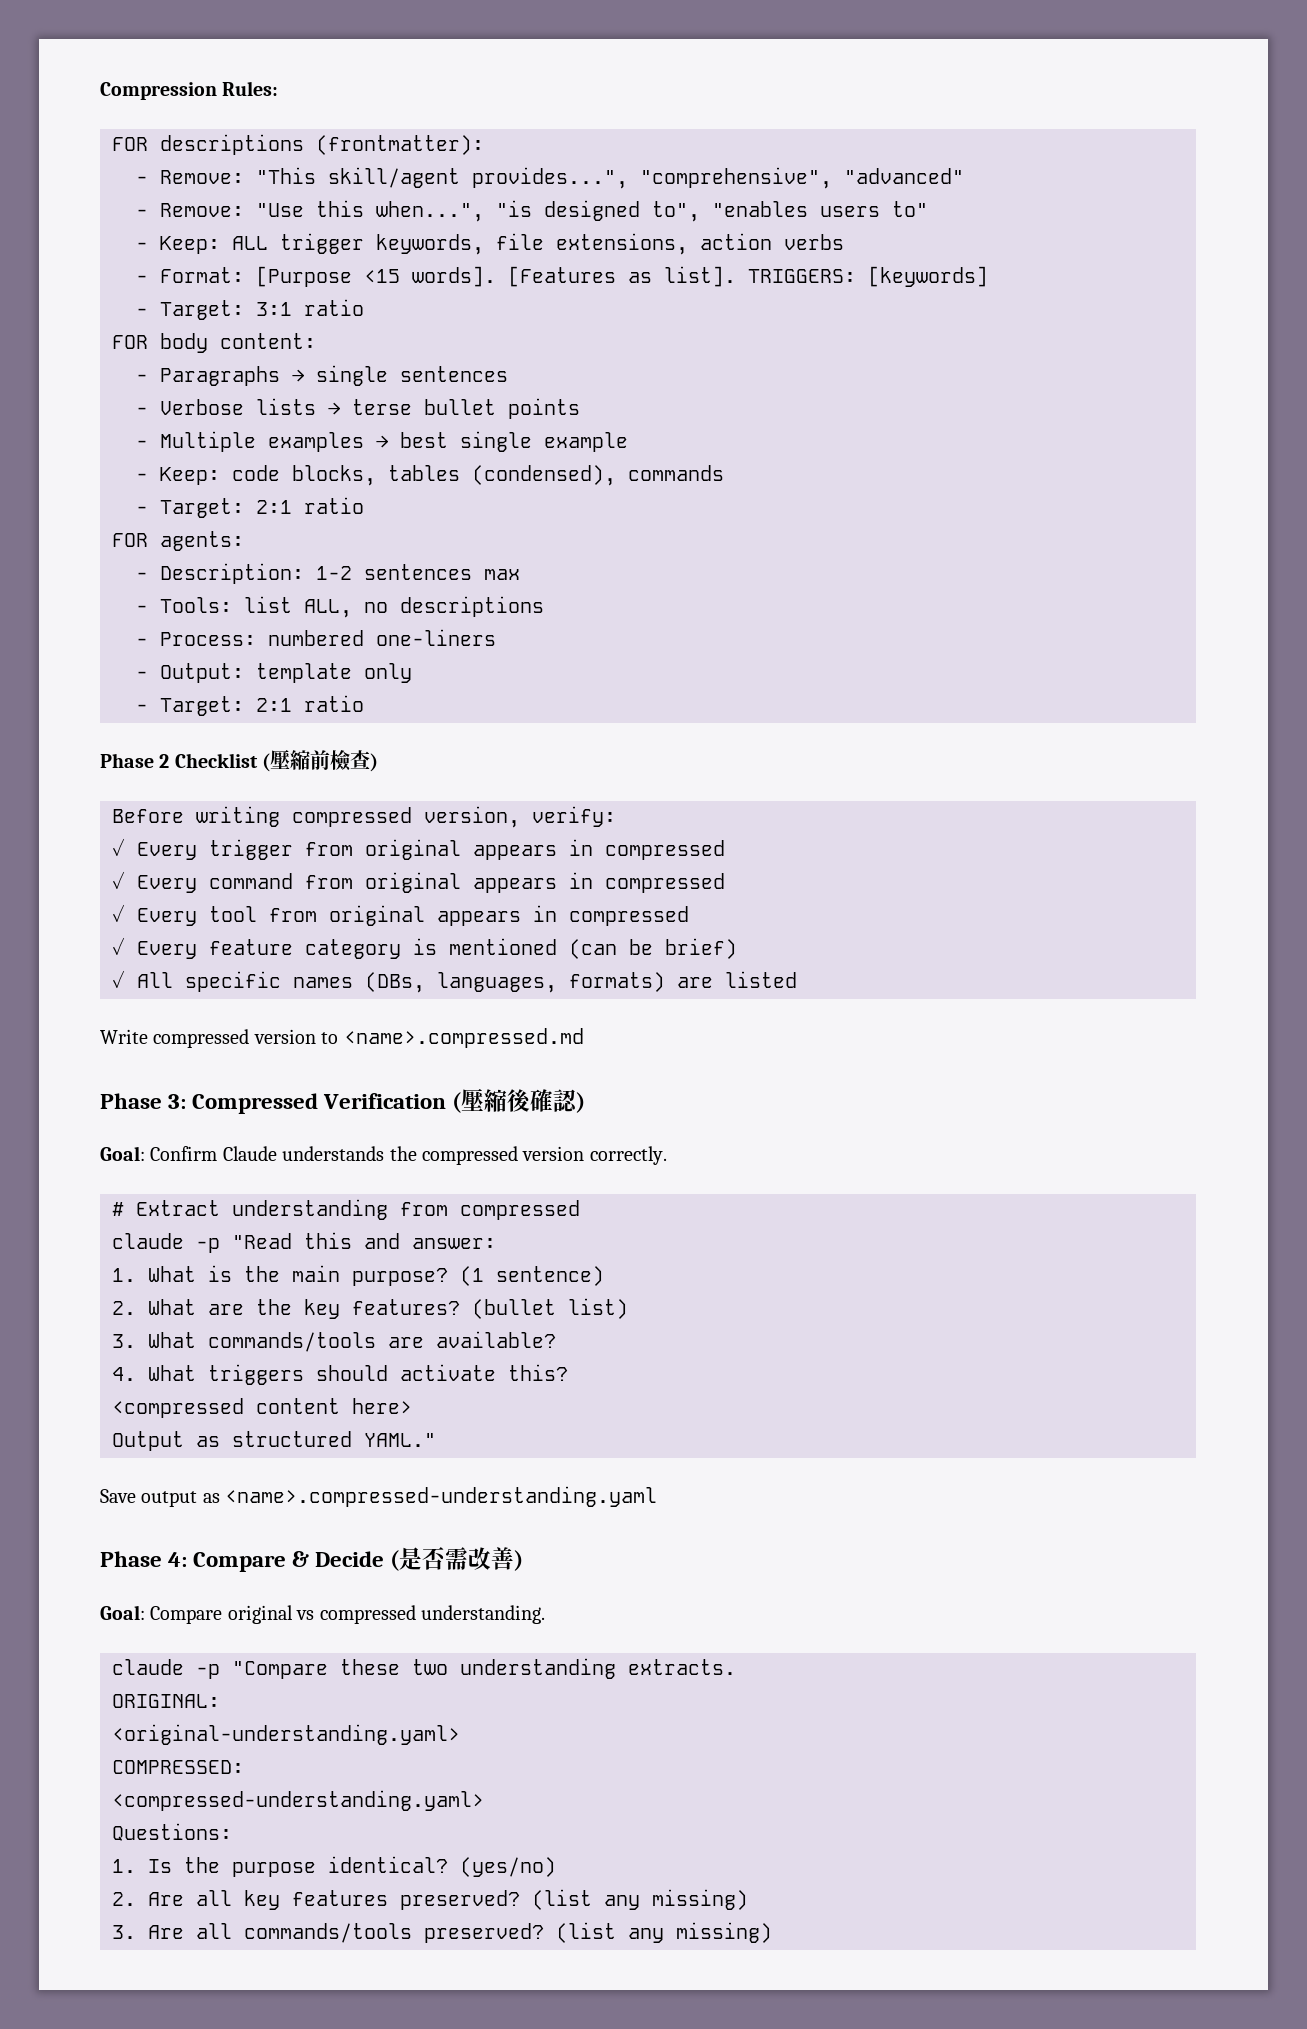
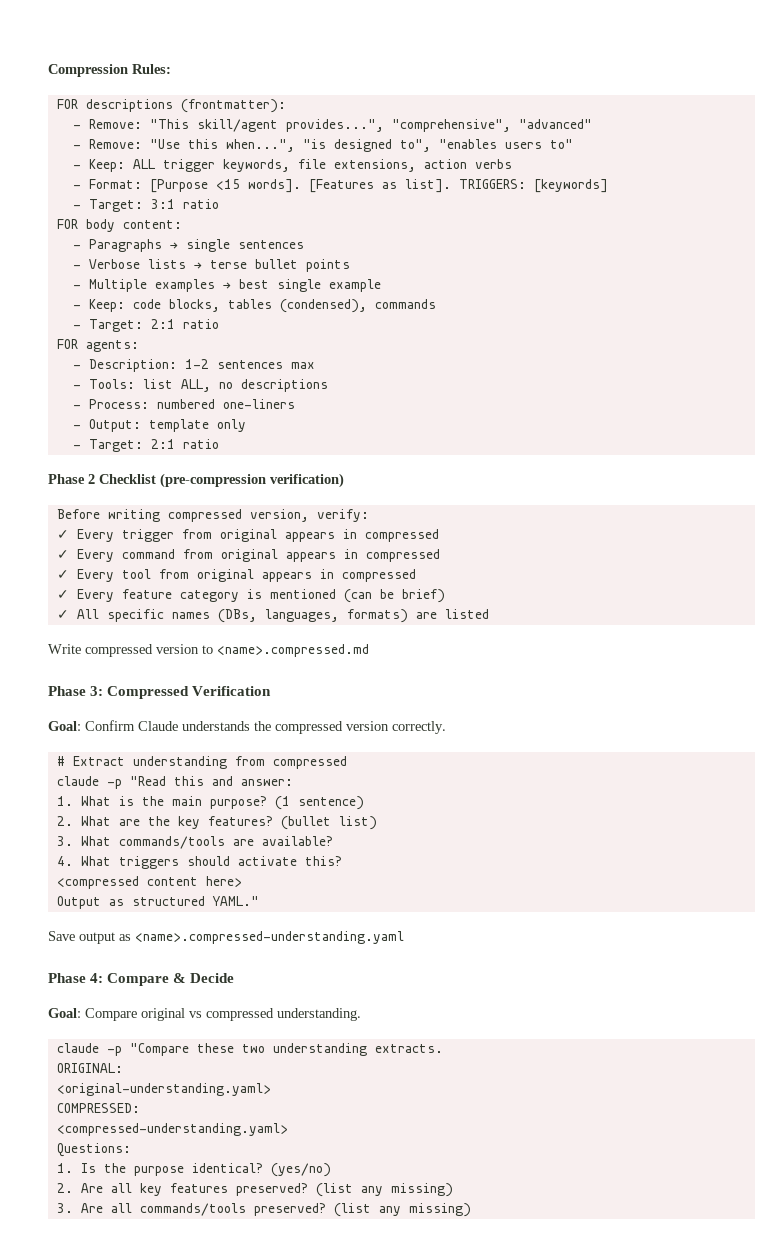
- Phase 2 Checklist (壓縮前檢查)
+ Phase 2 Checklist (pre-compression verification)
- Phase 3: Compressed Verification (壓縮後確認)
+ Phase 3: Compressed Verification
- Phase 4: Compare & Decide (是否需改善)
+ Phase 4: Compare & Decide

